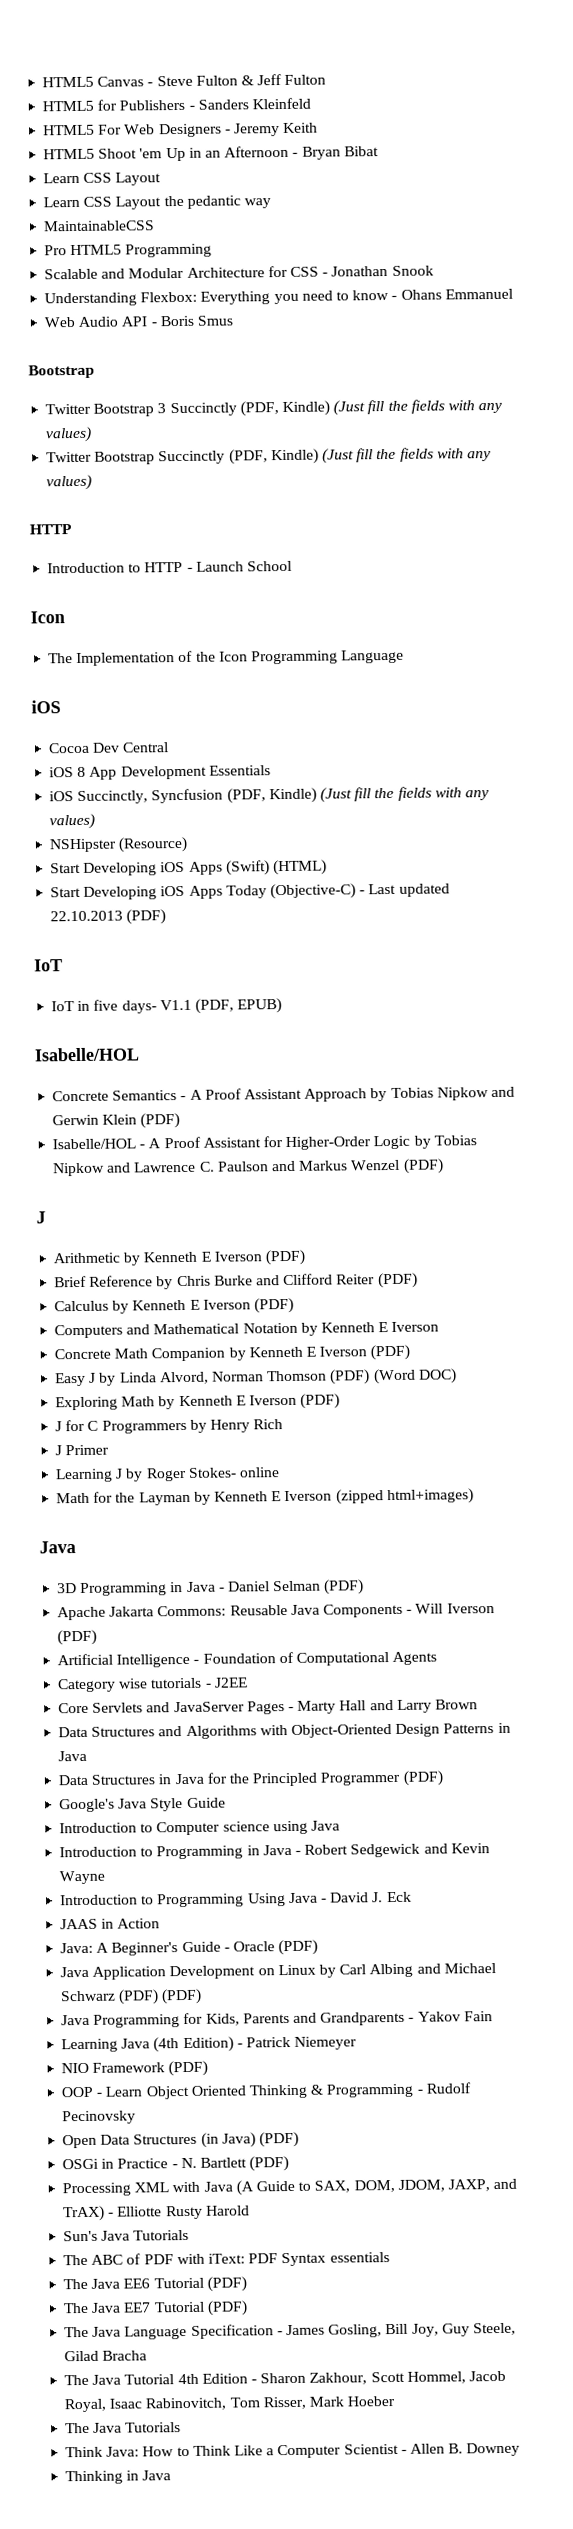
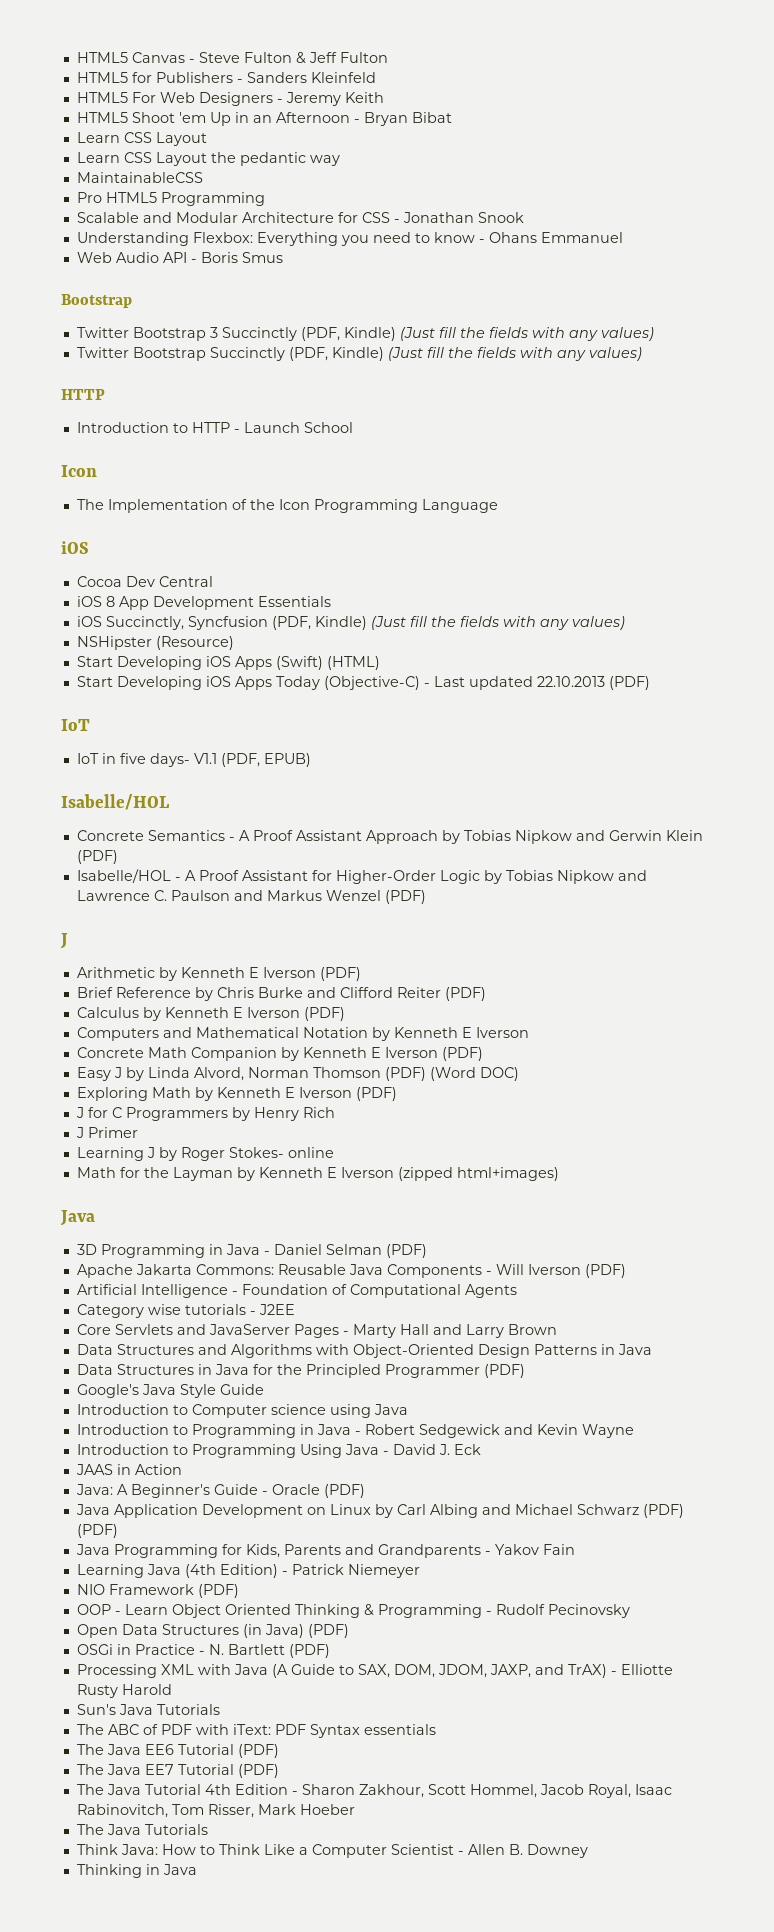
- The Java Language Specification - James Gosling, Bill Joy, Guy Steele, Gilad Bracha

